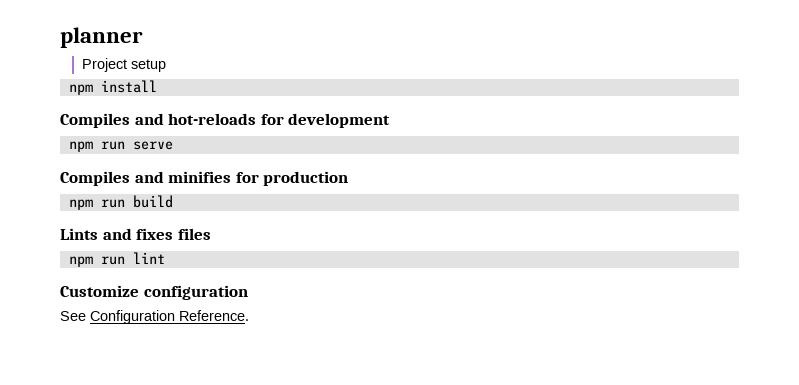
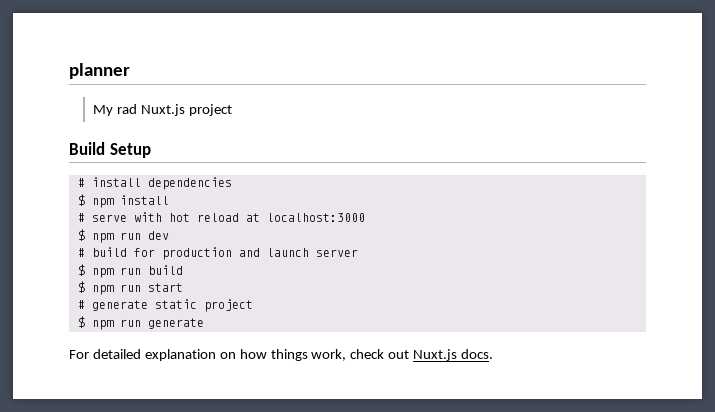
- Project setup
- npm install
- Compiles and hot-reloads for development
- npm run serve
- Compiles and minifies for production
- npm run build
- Lints and fixes files
- npm run lint
- Customize configuration
- See Configuration Reference.
+ My rad Nuxt.js project
+ Build Setup
+ # install dependencies
+ $ npm install
+ # serve with hot reload at localhost:3000
+ $ npm run dev
+ # build for production and launch server
+ $ npm run build
+ $ npm run start
+ # generate static project
+ $ npm run generate
+ For detailed explanation on how things work, check out Nuxt.js docs.

